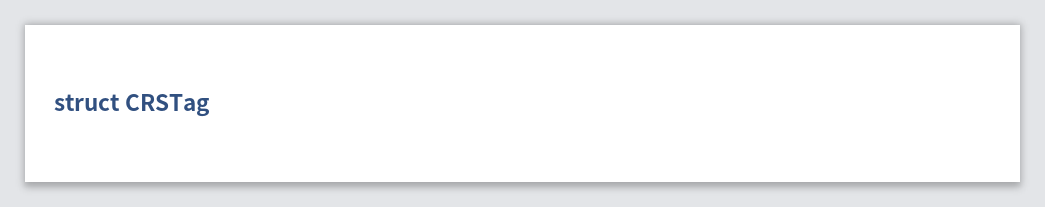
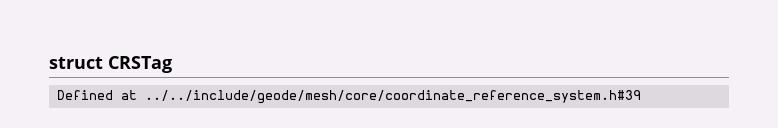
+ Defined at ../../include/geode/mesh/core/coordinate_reference_system.h#39

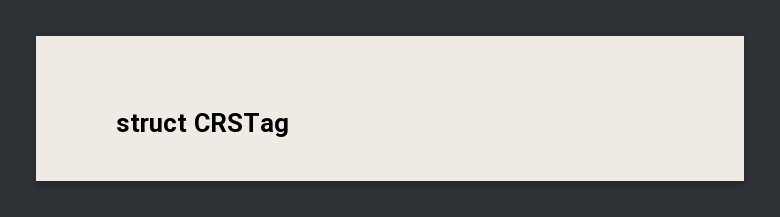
- Defined at ../../include/geode/mesh/core/coordinate_reference_system.h#39

